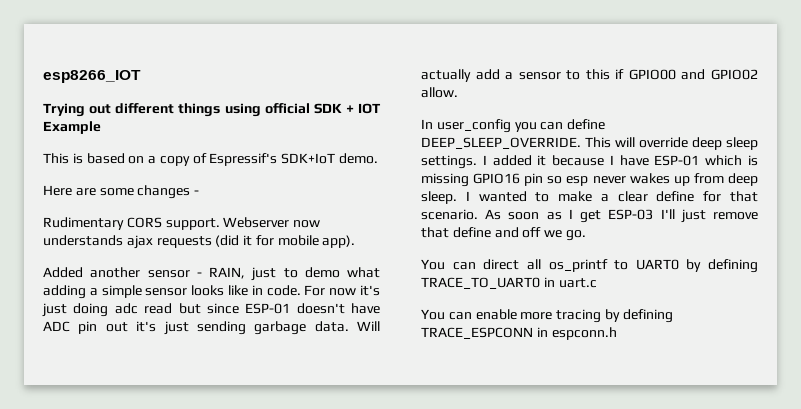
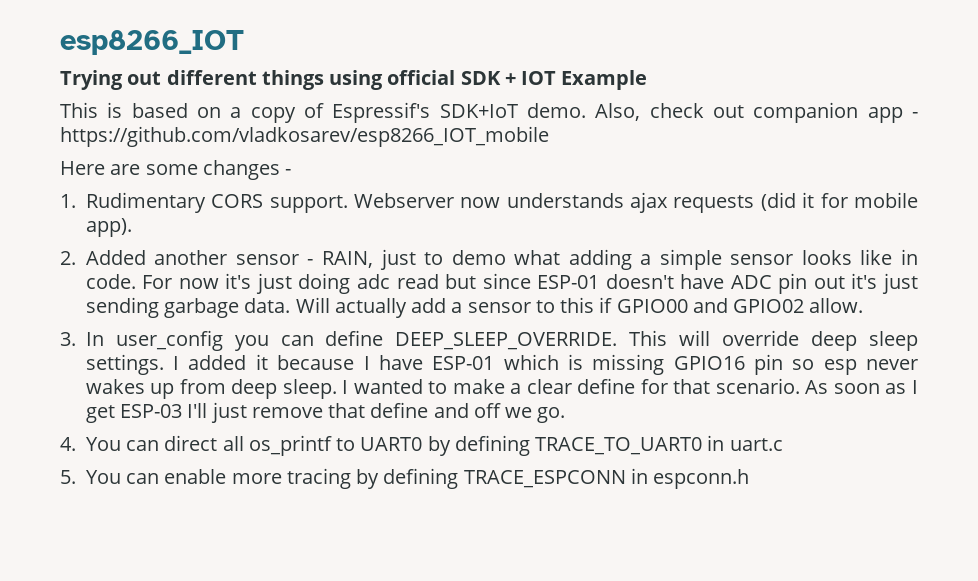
+ Also, check out companion app - https://github.com/vladkosarev/esp8266_IOT_mobile
- Rudimentary CORS support.
+ 1. Rudimentary CORS support.
- Added another sensor - RAIN, just to demo what adding a simple sensor looks like in code.
+ 2. Added another sensor - RAIN, just to demo what adding a simple sensor looks like in code.
- In user_config you can define DEEP_SLEEP_OVERRIDE.
+ 3. In user_config you can define DEEP_SLEEP_OVERRIDE.
- You can direct all os_printf to UART0 by defining TRACE_TO_UART0 in uart.c
+ 4. You can direct all os_printf to UART0 by defining TRACE_TO_UART0 in uart.c
- You can enable more tracing by defining TRACE_ESPCONN in espconn.h
+ 5. You can enable more tracing by defining TRACE_ESPCONN in espconn.h

